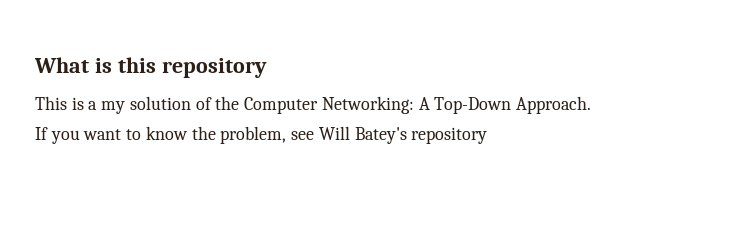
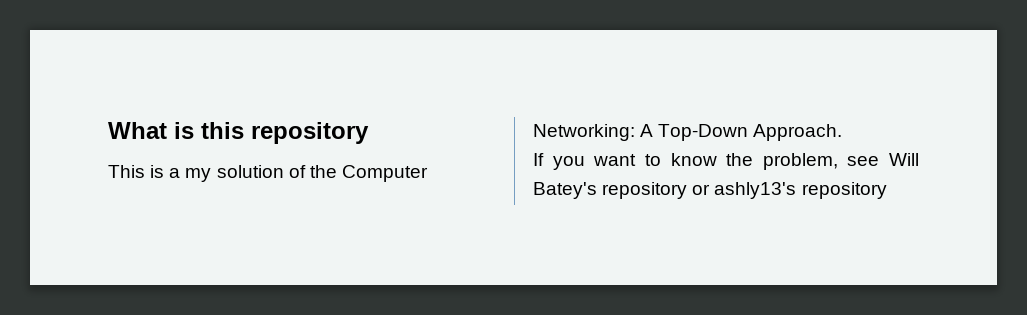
- If you want to know the problem, see Will Batey's repository
+ If you want to know the problem, see Will Batey's repository or ashly13's repository

